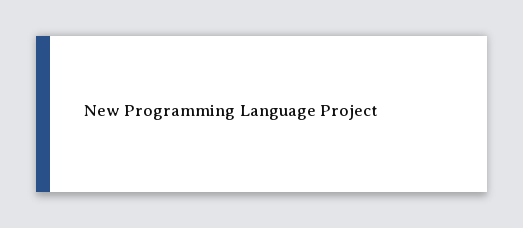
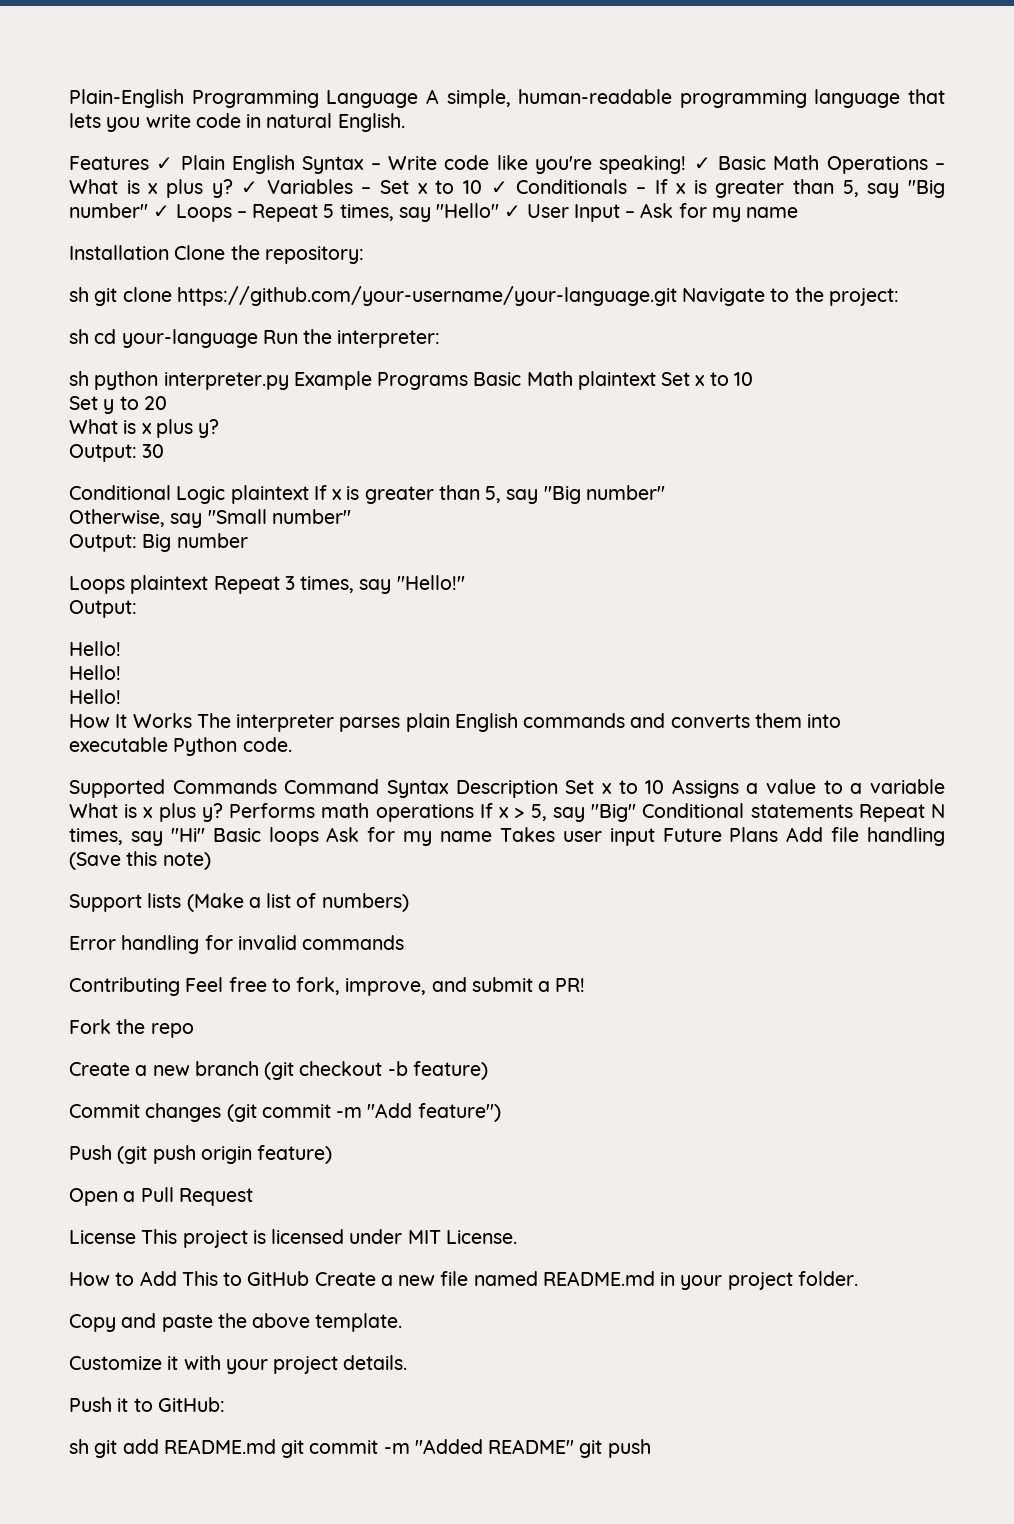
- New Programming Language Project
+ Plain-English Programming Language A simple, human-readable programming language that lets you write code in natural English.
+ Features ✓ Plain English Syntax – Write code like you're speaking! ✓ Basic Math Operations – What is x plus y? ✓ Variables – Set x to 10 ✓ Conditionals – If x is greater than 5, say "Big number" ✓ Loops – Repeat 5 times, say "Hello" ✓ User Input – Ask for my name
+ Installation Clone the repository:
+ sh git clone https://github.com/your-username/your-language.git Navigate to the project:
+ sh cd your-language Run the interpreter:
+ sh python interpreter.py Example Programs Basic Math plaintext Set x to 10
+ Set y to 20
+ What is x plus y?
+ Output: 30
+ Conditional Logic plaintext If x is greater than 5, say "Big number"
+ Otherwise, say "Small number"
+ Output: Big number
+ Loops plaintext Repeat 3 times, say "Hello!"
+ Output:
+ Hello!
+ Hello!
+ Hello!
+ How It Works The interpreter parses plain English commands and converts them into executable Python code.
+ Supported Commands Command Syntax Description Set x to 10 Assigns a value to a variable What is x plus y? Performs math operations If x > 5, say "Big" Conditional statements Repeat N times, say "Hi" Basic loops Ask for my name Takes user input Future Plans Add file handling (Save this note)
+ Support lists (Make a list of numbers)
+ Error handling for invalid commands
+ Contributing Feel free to fork, improve, and submit a PR!
+ Fork the repo
+ Create a new branch (git checkout -b feature)
+ Commit changes (git commit -m "Add feature")
+ Push (git push origin feature)
+ Open a Pull Request
+ License This project is licensed under MIT License.
+ How to Add This to GitHub Create a new file named README.md in your project folder.
+ Copy and paste the above template.
+ Customize it with your project details.
+ Push it to GitHub:
+ sh git add README.md git commit -m "Added README" git push

